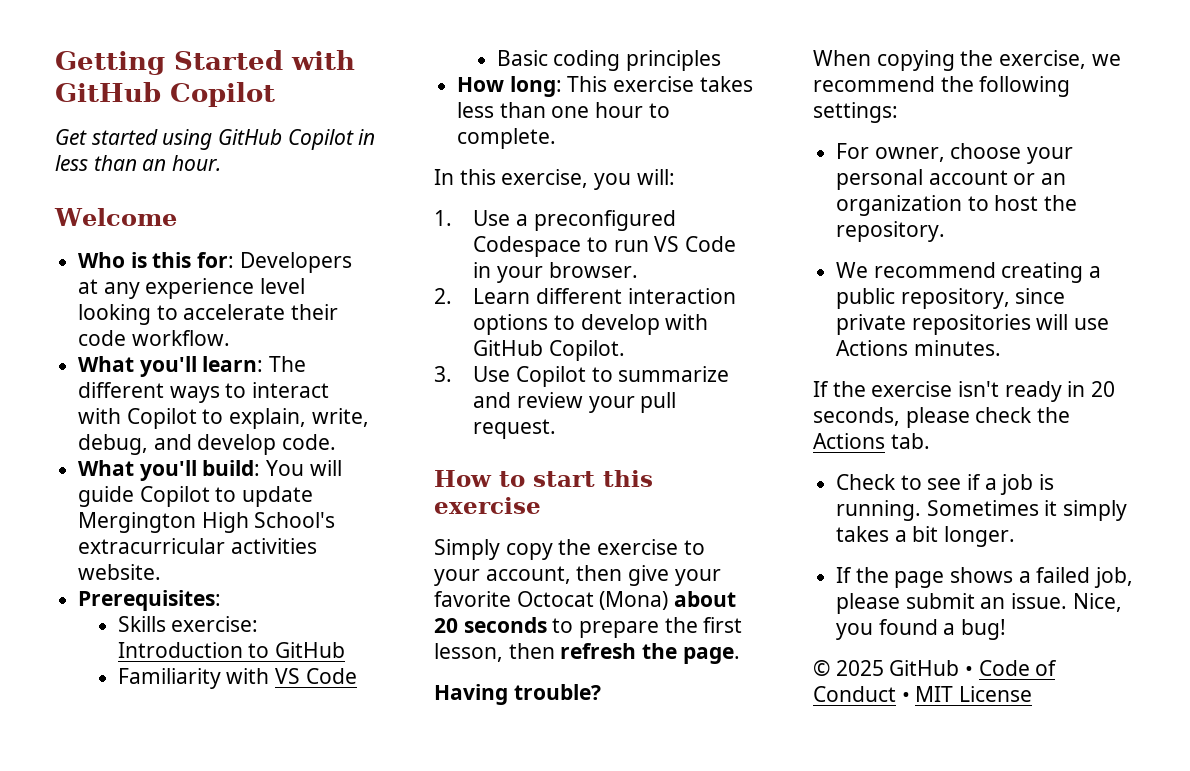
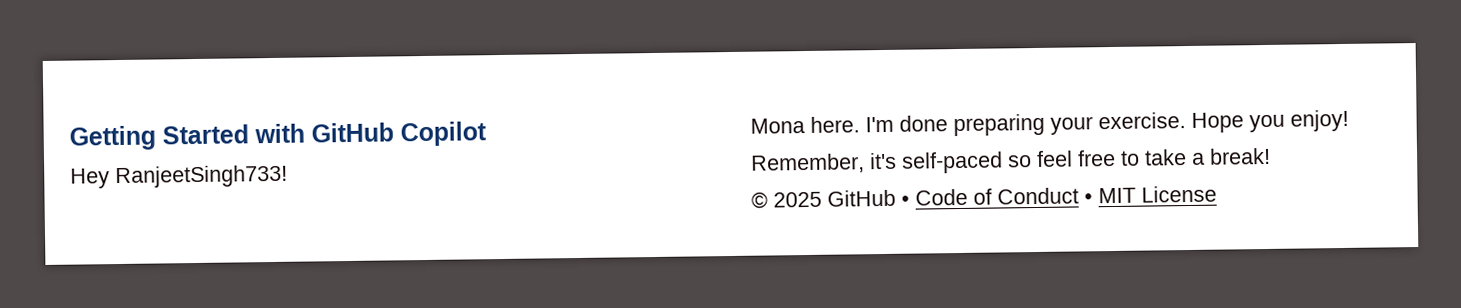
- Get started using GitHub Copilot in less than an hour.
- Welcome
- Who is this for: Developers at any experience level looking to accelerate their code workflow.
- What you'll learn: The different ways to interact with Copilot to explain, write, debug, and develop code.
- What you'll build: You will guide Copilot to update Mergington High School's extracurricular activities website.
- Prerequisites:
- Skills exercise: Introduction to GitHub
- Familiarity with VS Code
- Basic coding principles
- How long: This exercise takes less than one hour to complete.
- In this exercise, you will:
- 1. Use a preconfigured Codespace to run VS Code in your browser.
- 2. Learn different interaction options to develop with GitHub Copilot.
- 3. Use Copilot to summarize and review your pull request.
- How to start this exercise
- Simply copy the exercise to your account, then give your favorite Octocat (Mona) about 20 seconds to prepare the first lesson, then refresh the page.
- Having trouble?
- When copying the exercise, we recommend the following settings:
- For owner, choose your personal account or an organization to host the repository.
- We recommend creating a public repository, since private repositories will use Actions minutes.
- If the exercise isn't ready in 20 seconds, please check the Actions tab.
- Check to see if a job is running. Sometimes it simply takes a bit longer.
- If the page shows a failed job, please submit an issue. Nice, you found a bug!
+ Hey RanjeetSingh733!
+ Mona here. I'm done preparing your exercise. Hope you enjoy!
+ Remember, it's self-paced so feel free to take a break!

